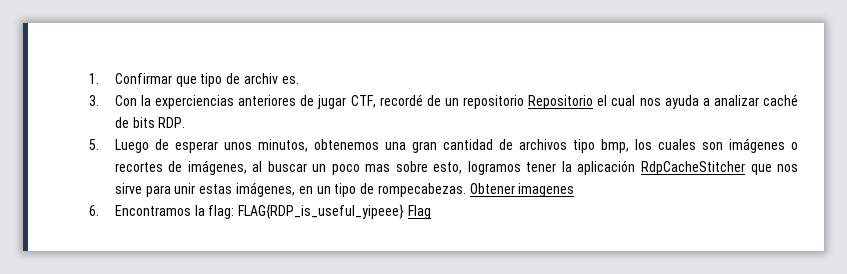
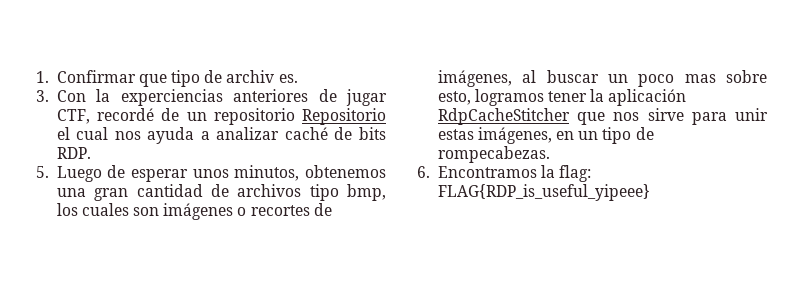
- Obtener imagenes
- 6. Encontramos la flag: FLAG{RDP_is_useful_yipeee} Flag
+ 6. Encontramos la flag: FLAG{RDP_is_useful_yipeee}

